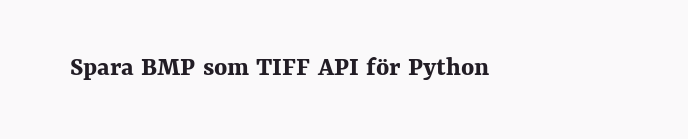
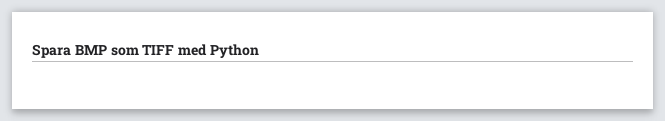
- Spara BMP som TIFF API för Python
+ Spara BMP som TIFF med Python

